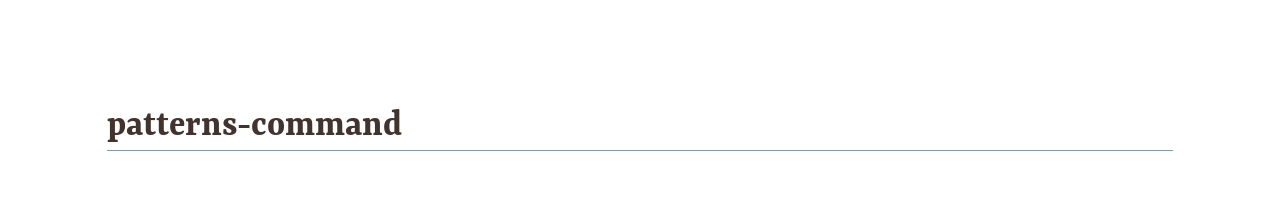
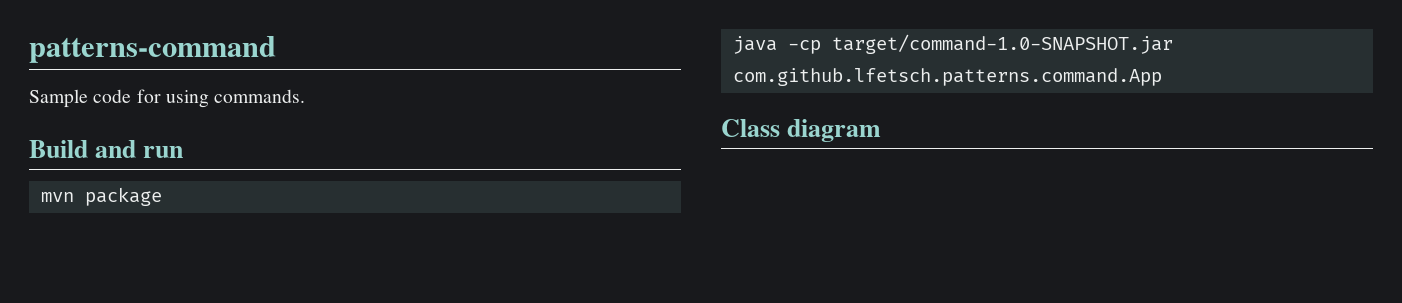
+ Sample code for using commands.
+ Build and run
+ mvn package
+ java -cp target/command-1.0-SNAPSHOT.jar com.github.lfetsch.patterns.command.App
+ Class diagram

